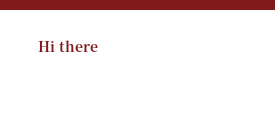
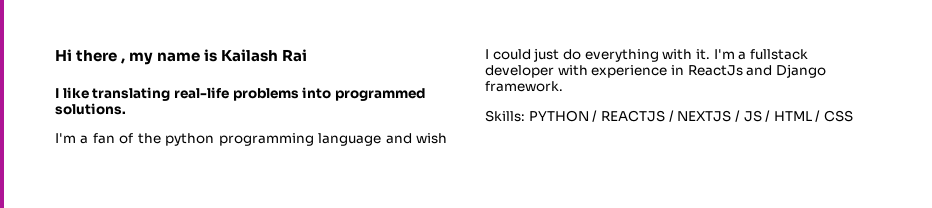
- Hi there
+ Hi there , my name is Kailash Rai
+ I like translating real-life problems into programmed solutions.
+ I'm a fan of the python programming language and wish I could just do everything with it. I'm a fullstack developer with experience in ReactJs and Django framework.
+ Skills: PYTHON / REACTJS / NEXTJS / JS / HTML / CSS

